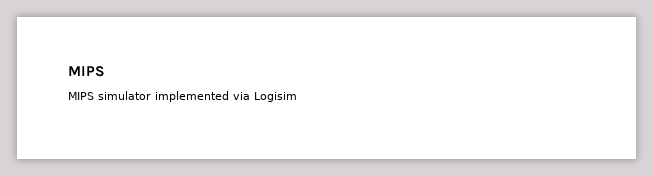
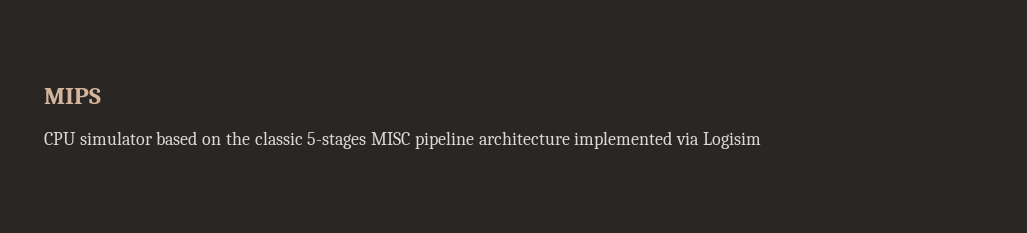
- MIPS simulator implemented via Logisim
+ CPU simulator based on the classic 5-stages MISC pipeline architecture implemented via Logisim

